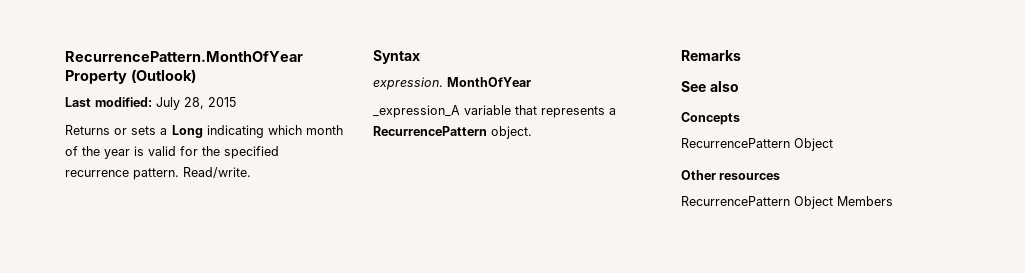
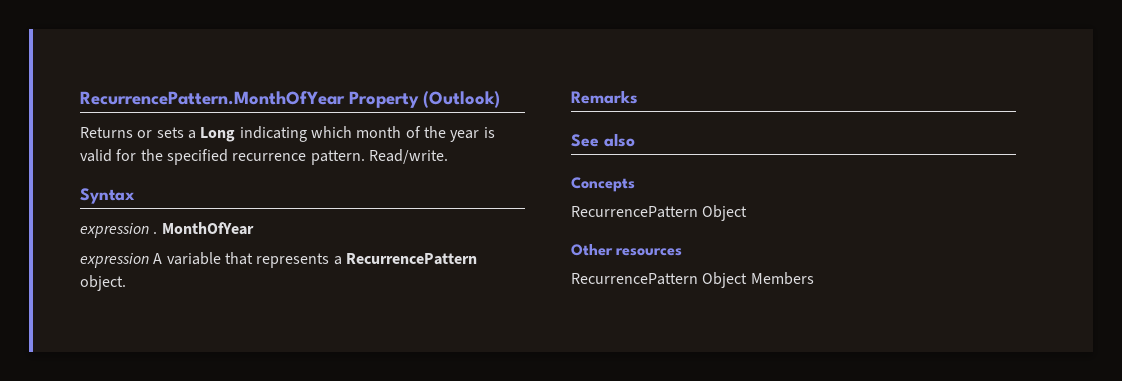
- Last modified: July 28, 2015
- expression.
+ expression .
- _expression_A variable that represents a RecurrencePattern object.
+ expression A variable that represents a RecurrencePattern object.

